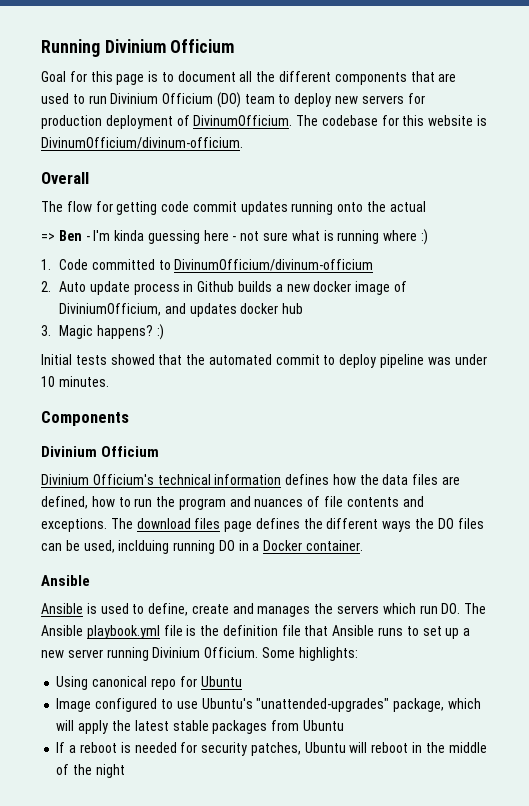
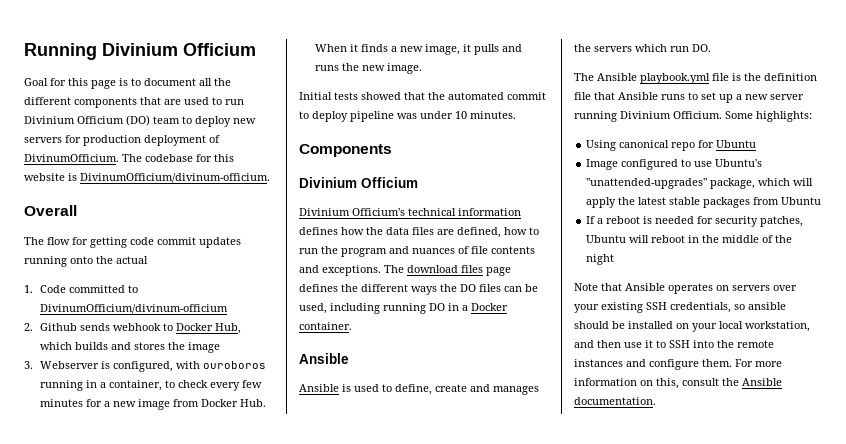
- => Ben - I'm kinda guessing here - not sure what is running where :)
- 2. Auto update process in Github builds a new docker image of DiviniumOfficium, and updates docker hub
- 3. Magic happens? :)
+ 2. Github sends webhook to Docker Hub, which builds and stores the image
+ 3. Webserver is configured, with ouroboros running in a container, to check every few minutes for a new image from Docker Hub. When it finds a new image, it pulls and runs the new image.
- The download files page defines the different ways the DO files can be used, inclduing running DO in a Docker container.
+ The download files page defines the different ways the DO files can be used, including running DO in a Docker container.
- Ansible is used to define, create and manages the servers which run DO. The Ansible playbook.yml file is the definition file that Ansible runs to set up a new server running Divinium Officium.
+ Ansible is used to define, create and manages the servers which run DO.
+ The Ansible playbook.yml file is the definition file that Ansible runs to set up a new server running Divinium Officium.
+ Note that Ansible operates on servers over your existing SSH credentials, so ansible should be installed on your local workstation, and then use it to SSH into the remote instances and configure them. For more information on this, consult the Ansible documentation.

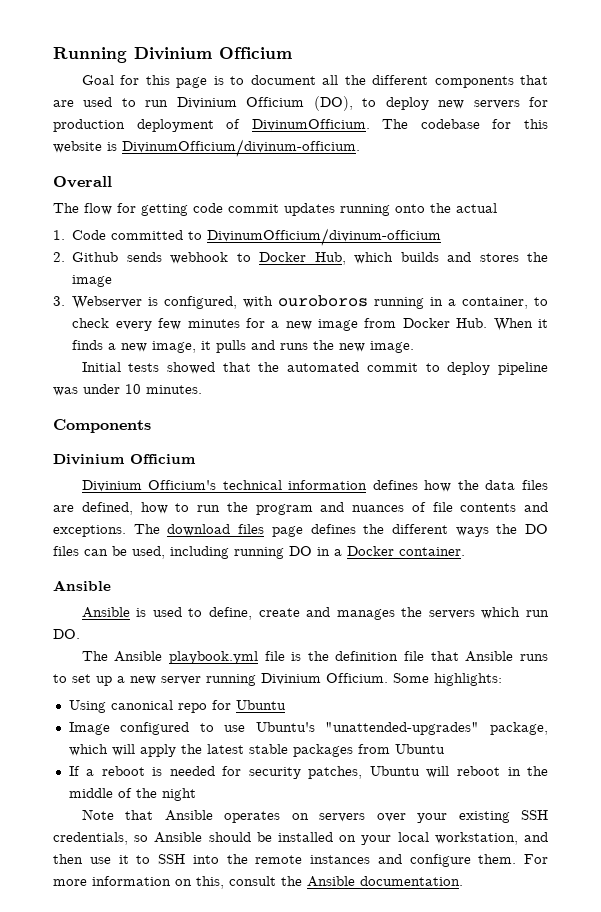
- Goal for this page is to document all the different components that are used to run Divinium Officium (DO) team to deploy new servers for production deployment of DivinumOfficium.
+ Goal for this page is to document all the different components that are used to run Divinium Officium (DO), to deploy new servers for production deployment of DivinumOfficium.
- Note that Ansible operates on servers over your existing SSH credentials, so ansible should be installed on your local workstation, and then use it to SSH into the remote instances and configure them.
+ Note that Ansible operates on servers over your existing SSH credentials, so Ansible should be installed on your local workstation, and then use it to SSH into the remote instances and configure them.

